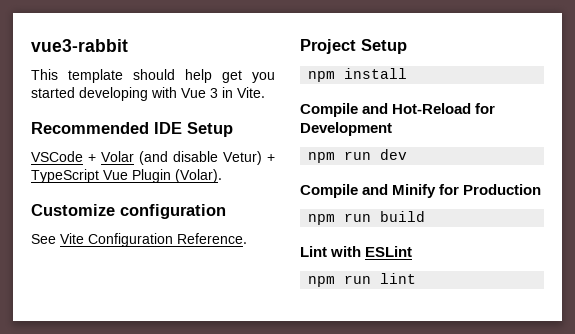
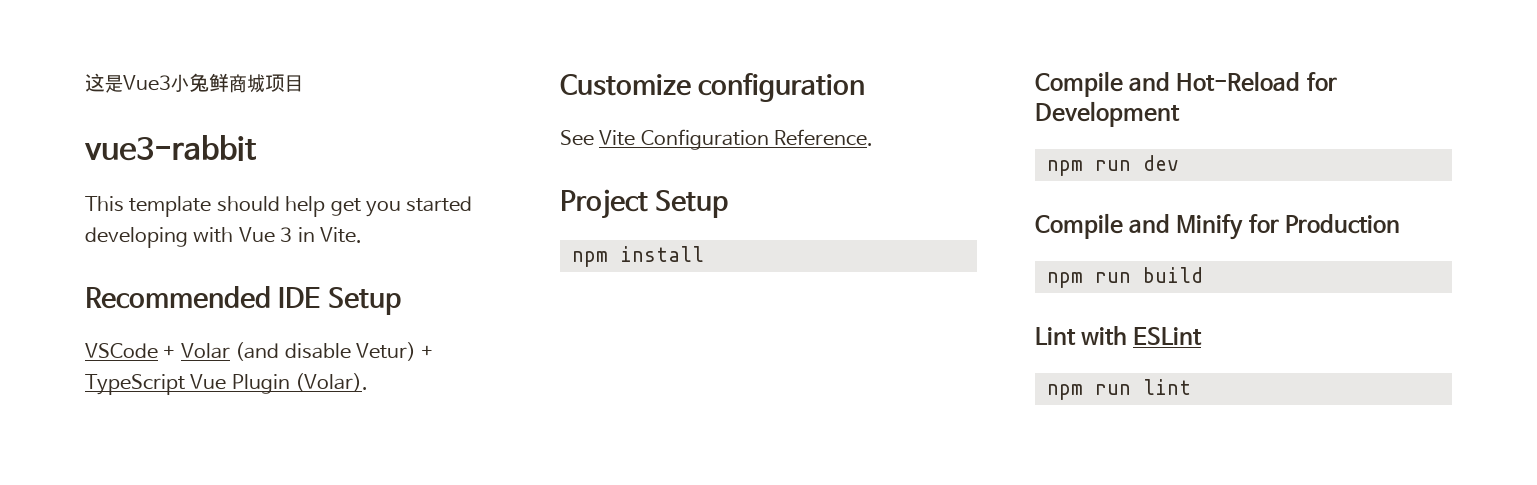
+ 这是Vue3小兔鲜商城项目

